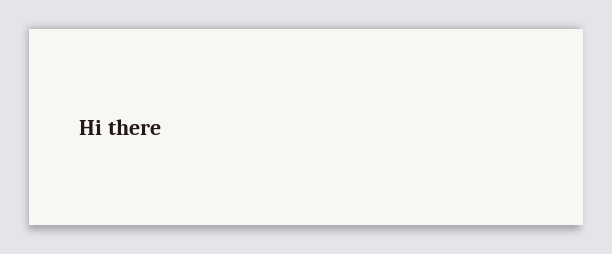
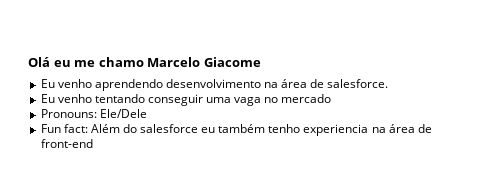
- Hi there
+ Olá eu me chamo Marcelo Giacome
+ Eu venho aprendendo desenvolvimento na área de salesforce.
+ Eu venho tentando conseguir uma vaga no mercado
+ Pronouns: Ele/Dele
+ Fun fact: Além do salesforce eu também tenho experiencia na área de front-end

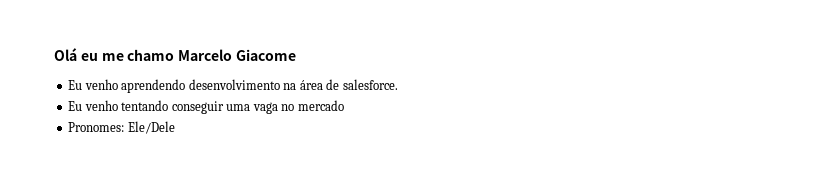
- Pronouns: Ele/Dele
+ Pronomes: Ele/Dele
- Fun fact: Além do salesforce eu também tenho experiencia na área de front-end

